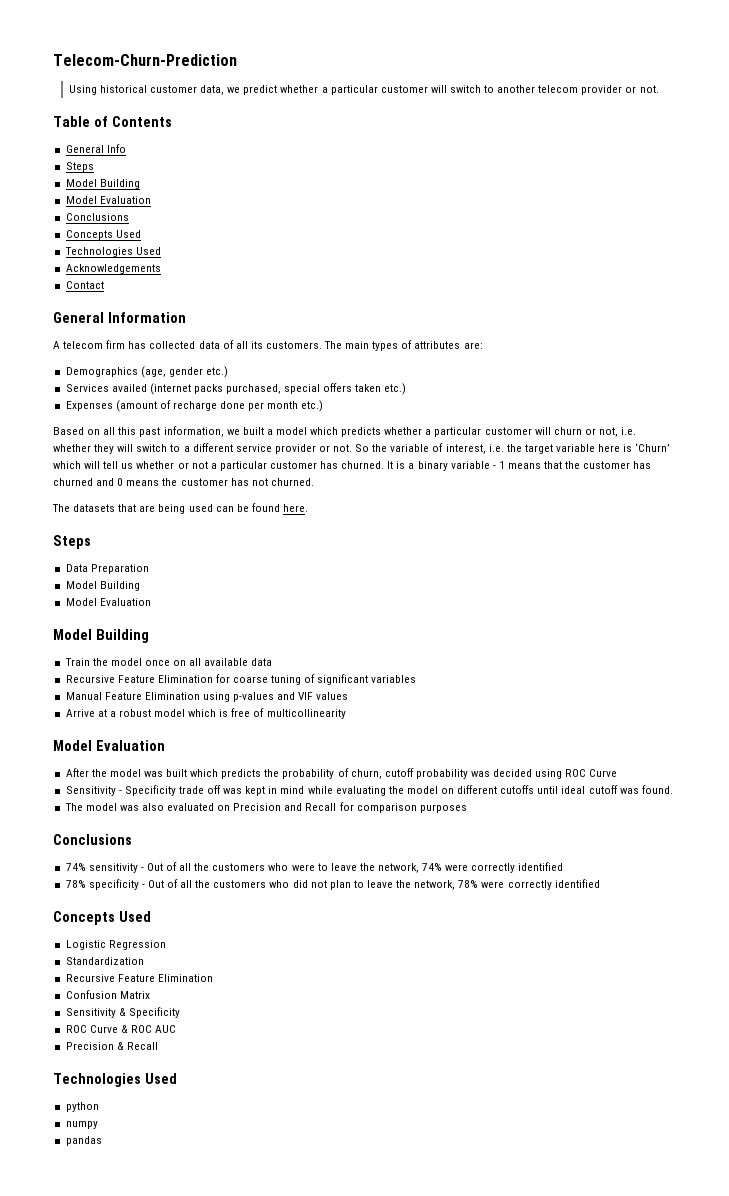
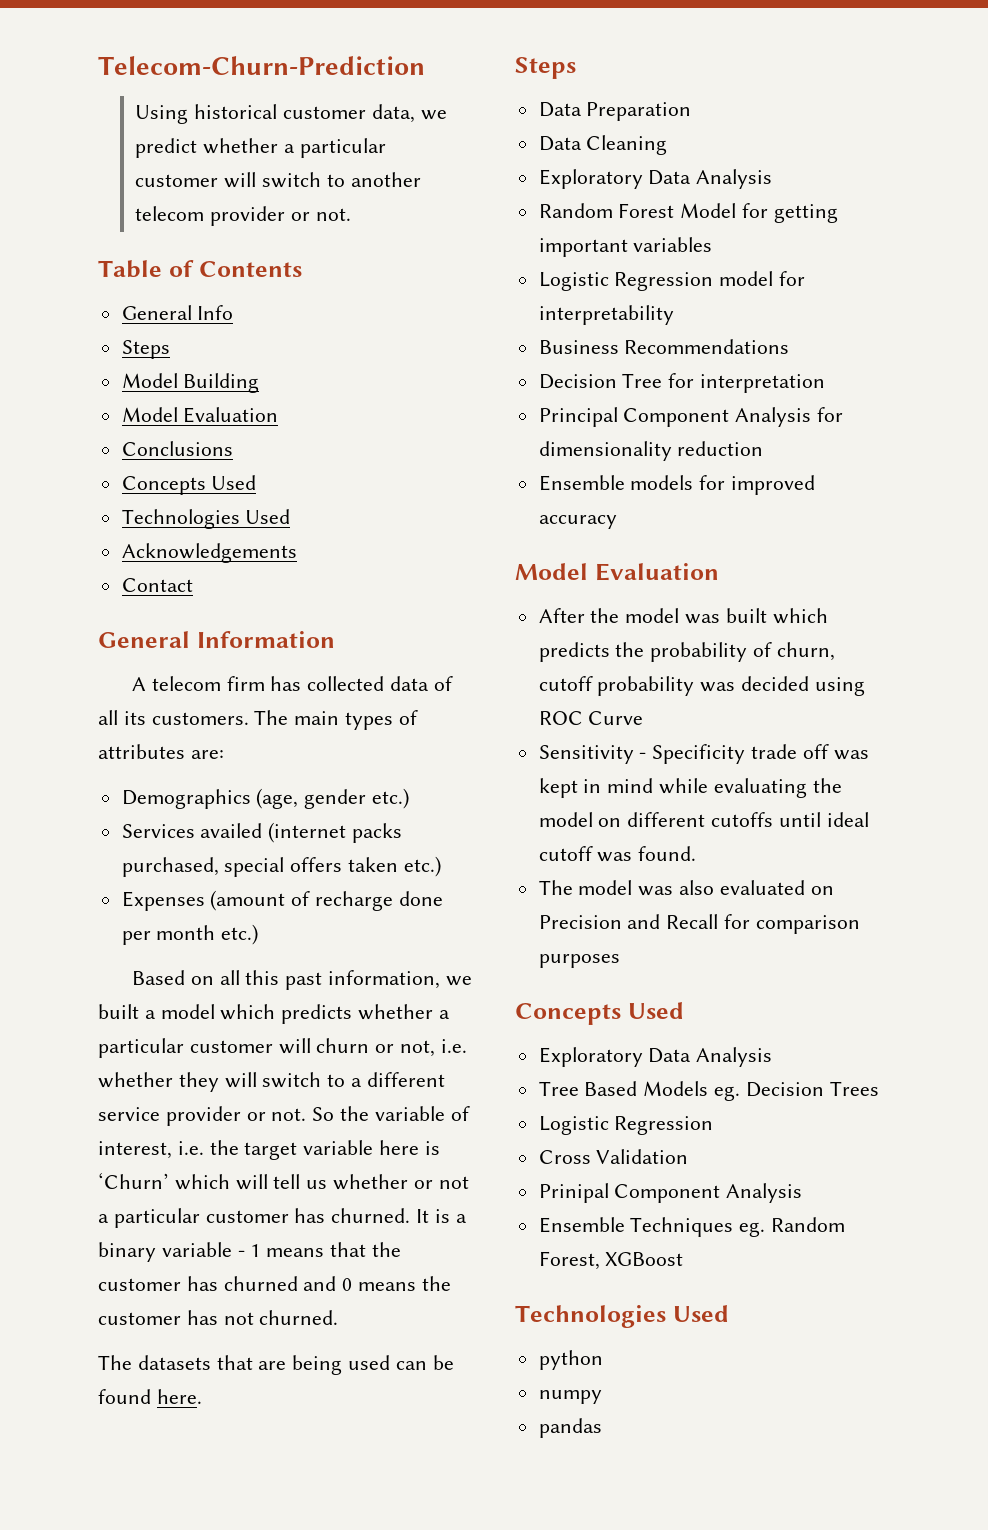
  Data Preparation
- Model Building
- Model Evaluation
- Model Building
- Train the model once on all available data
- Recursive Feature Elimination for coarse tuning of significant variables
- Manual Feature Elimination using p-values and VIF values
- Arrive at a robust model which is free of multicollinearity
+ Data Cleaning
+ Exploratory Data Analysis
+ Random Forest Model for getting important variables
+ Logistic Regression model for interpretability
+ Business Recommendations
+ Decision Tree for interpretation
+ Principal Component Analysis for dimensionality reduction
+ Ensemble models for improved accuracy
  The model was also evaluated on Precision and Recall for comparison purposes
- Conclusions
- 74% sensitivity - Out of all the customers who were to leave the network, 74% were correctly identified
- 78% specificity - Out of all the customers who did not plan to leave the network, 78% were correctly identified
  Concepts Used
+ Exploratory Data Analysis
+ Tree Based Models eg. Decision Trees
  Logistic Regression
- Standardization
- Recursive Feature Elimination
- Confusion Matrix
- Sensitivity & Specificity
- ROC Curve & ROC AUC
- Precision & Recall
+ Cross Validation
+ Prinipal Component Analysis
+ Ensemble Techniques eg. Random Forest, XGBoost

